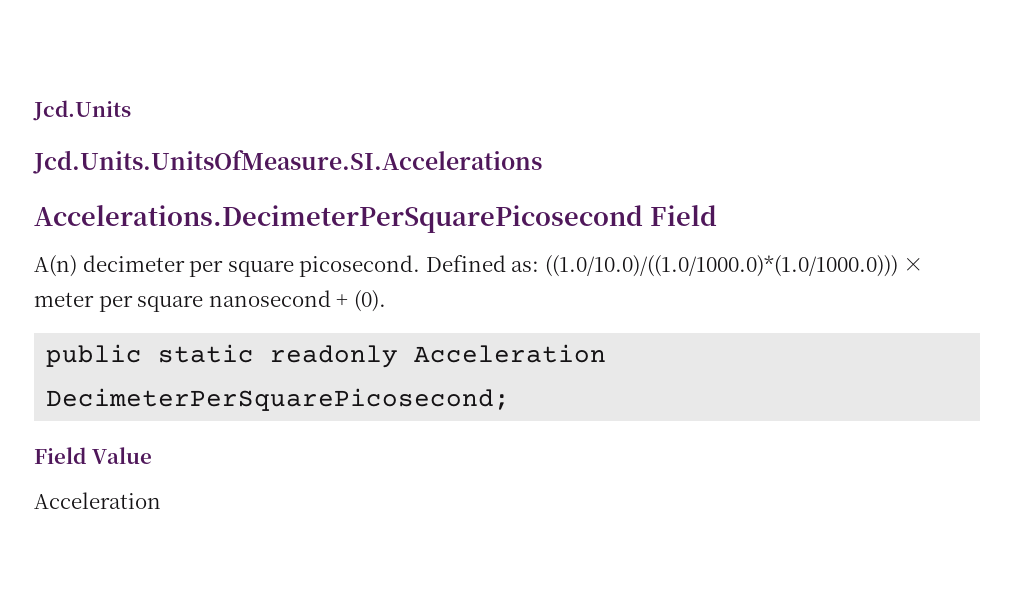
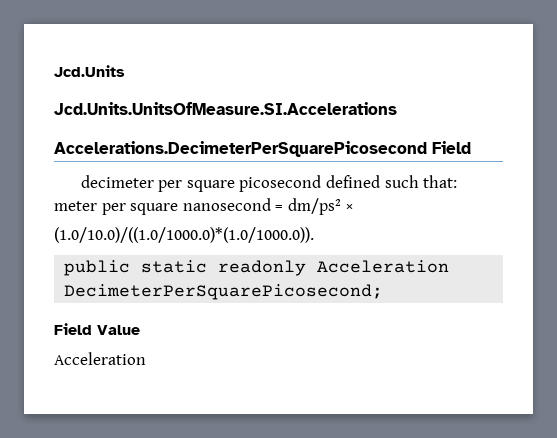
- A(n) decimeter per square picosecond. Defined as: ((1.0/10.0)/((1.0/1000.0)*(1.0/1000.0))) × meter per square nanosecond + (0).
+ decimeter per square picosecond defined such that: meter per square nanosecond = dm/ps² ×
+ (1.0/10.0)/((1.0/1000.0)*(1.0/1000.0)).

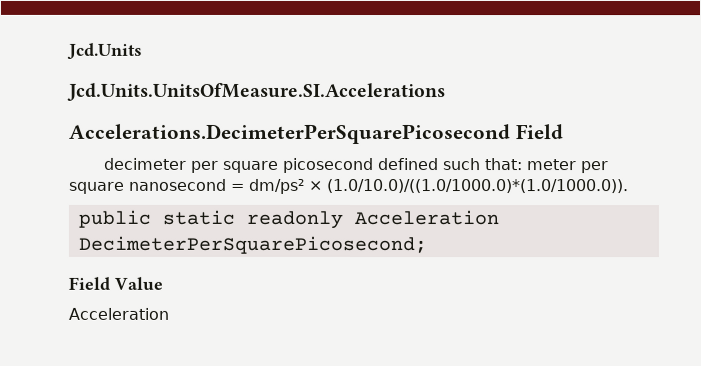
- decimeter per square picosecond defined such that: meter per square nanosecond = dm/ps² ×
- (1.0/10.0)/((1.0/1000.0)*(1.0/1000.0)).
+ decimeter per square picosecond defined such that: meter per square nanosecond = dm/ps² × (1.0/10.0)/((1.0/1000.0)*(1.0/1000.0)).

